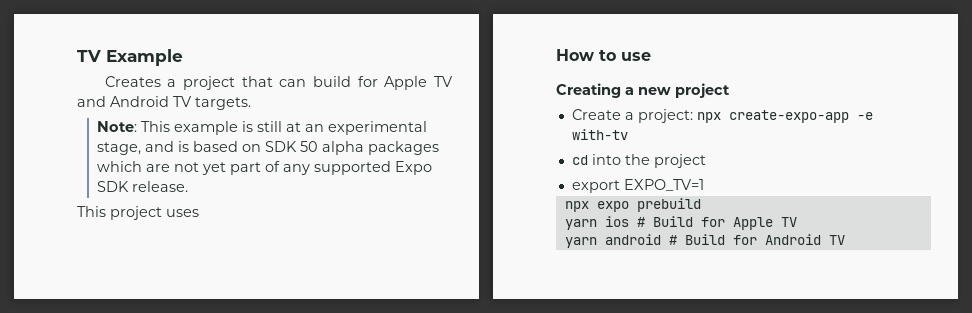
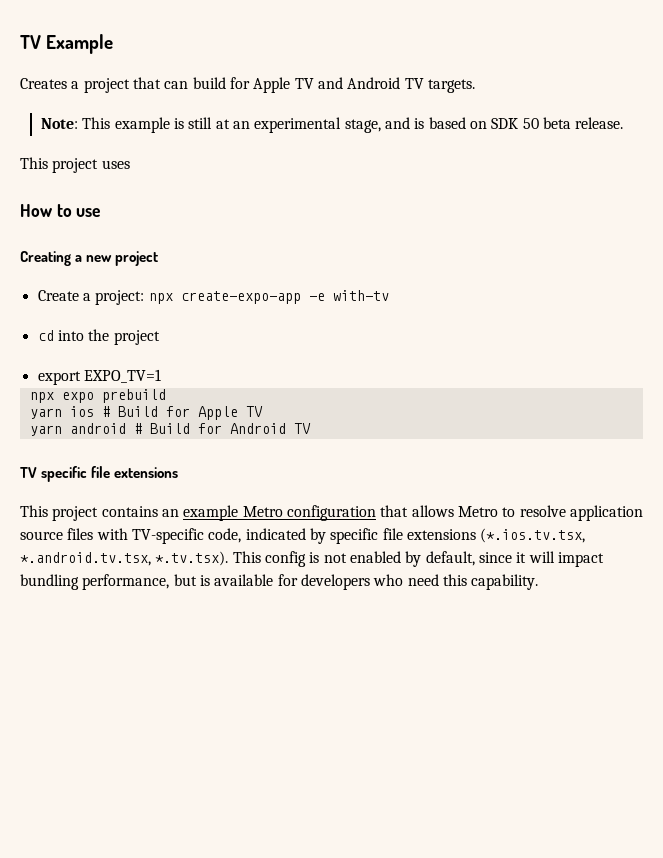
- Note: This example is still at an experimental stage, and is based on SDK 50 alpha packages which are not yet part of any supported Expo SDK release.
+ Note: This example is still at an experimental stage, and is based on SDK 50 beta release.
+ TV specific file extensions
+ This project contains an example Metro configuration that allows Metro to resolve application source files with TV-specific code, indicated by specific file extensions (*.ios.tv.tsx, *.android.tv.tsx, *.tv.tsx). This config is not enabled by default, since it will impact bundling performance, but is available for developers who need this capability.

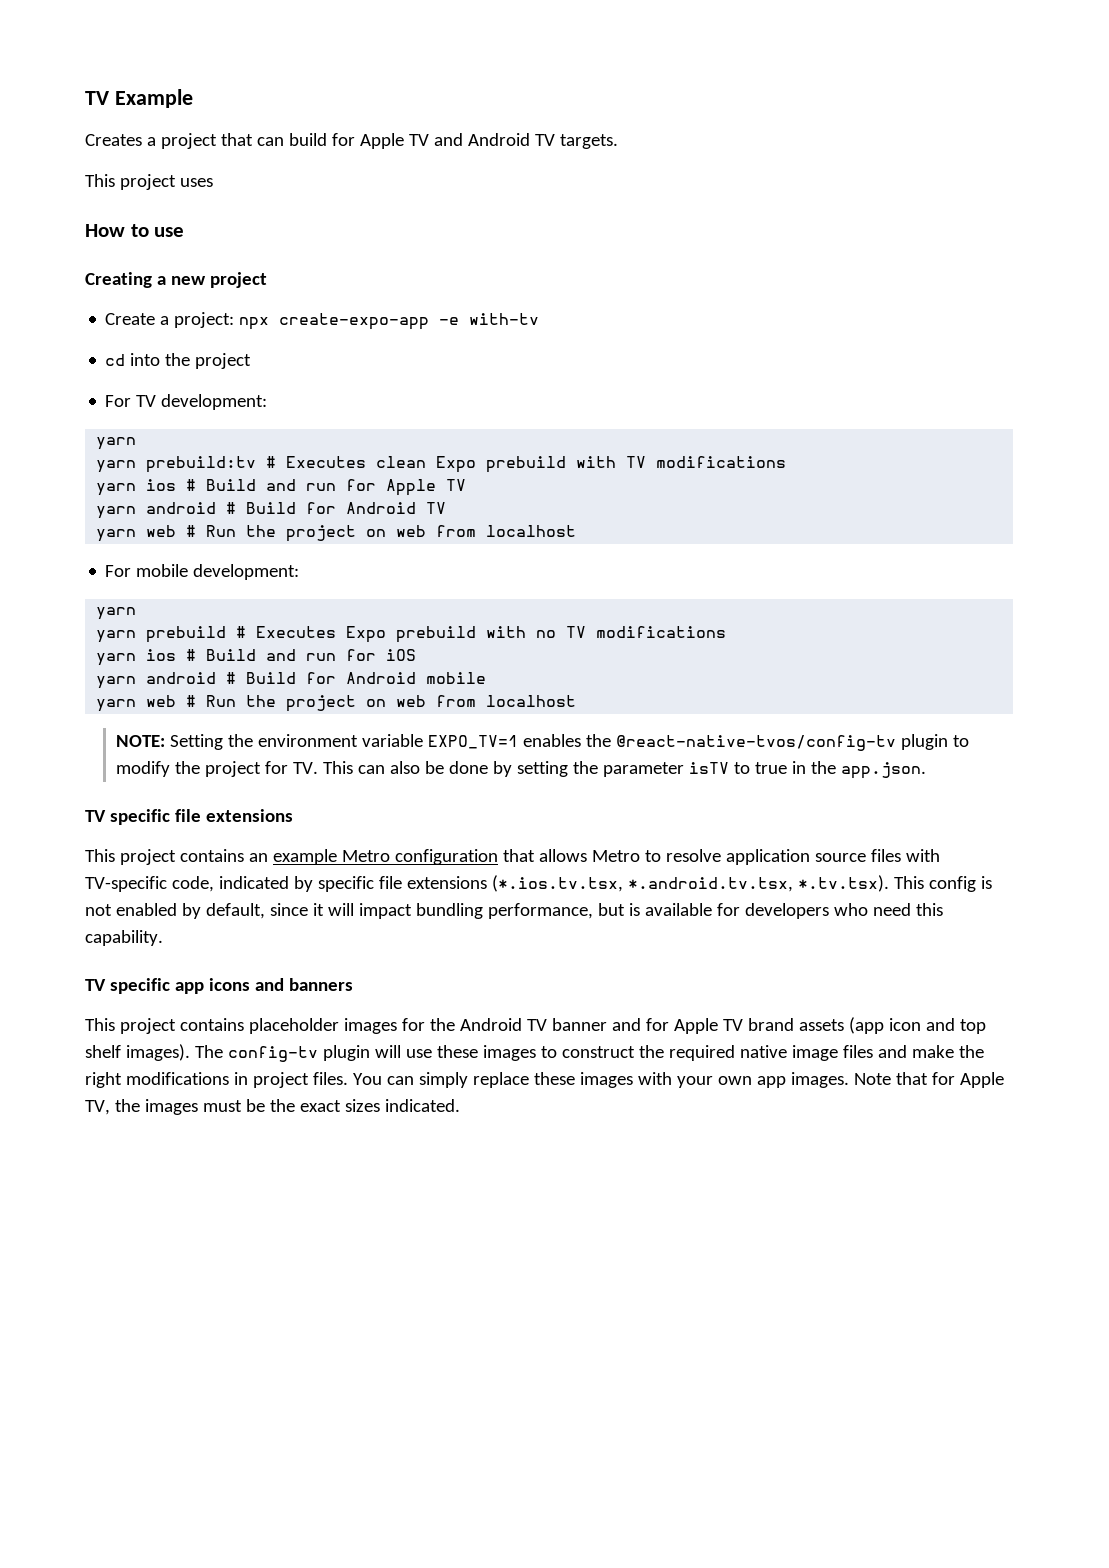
- Note: This example is still at an experimental stage, and is based on SDK 50 beta release.
- export EXPO_TV=1
- npx expo prebuild
- yarn ios # Build for Apple TV
+ For TV development:
+ yarn
+ yarn prebuild:tv # Executes clean Expo prebuild with TV modifications
+ yarn ios # Build and run for Apple TV
  yarn android # Build for Android TV
+ yarn web # Run the project on web from localhost
+ For mobile development:
+ yarn
+ yarn prebuild # Executes Expo prebuild with no TV modifications
+ yarn ios # Build and run for iOS
+ yarn android # Build for Android mobile
+ yarn web # Run the project on web from localhost
+ NOTE: Setting the environment variable EXPO_TV=1 enables the @react-native-tvos/config-tv plugin to modify the project for TV. This can also be done by setting the parameter isTV to true in the app.json.
+ TV specific app icons and banners
+ This project contains placeholder images for the Android TV banner and for Apple TV brand assets (app icon and top shelf images). The config-tv plugin will use these images to construct the required native image files and make the right modifications in project files. You can simply replace these images with your own app images. Note that for Apple TV, the images must be the exact sizes indicated.

